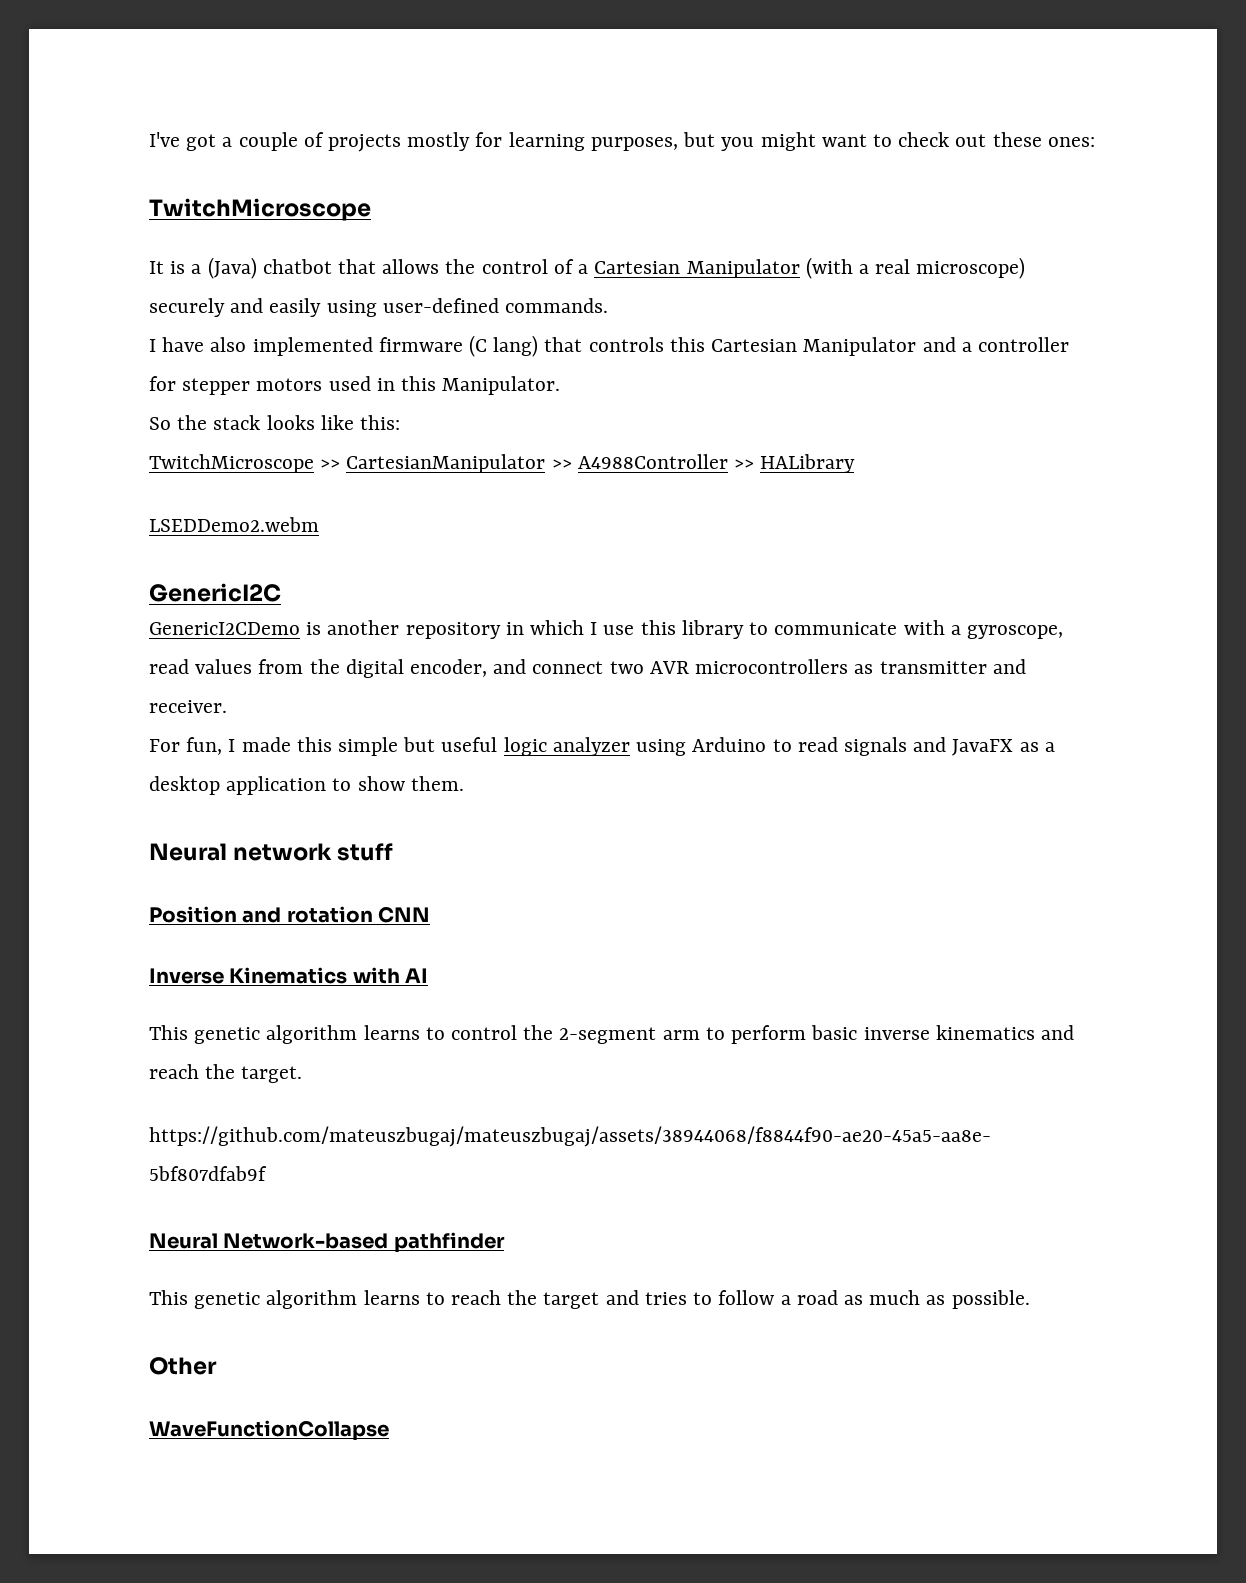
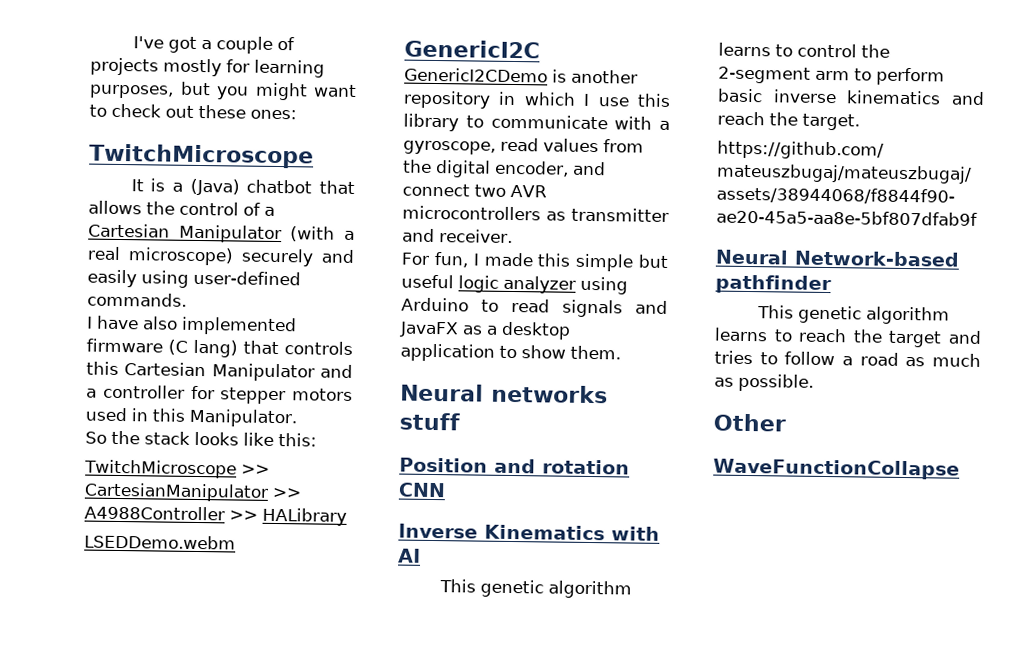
- LSEDDemo2.webm
+ LSEDDemo.webm
- Neural network stuff
+ Neural networks stuff

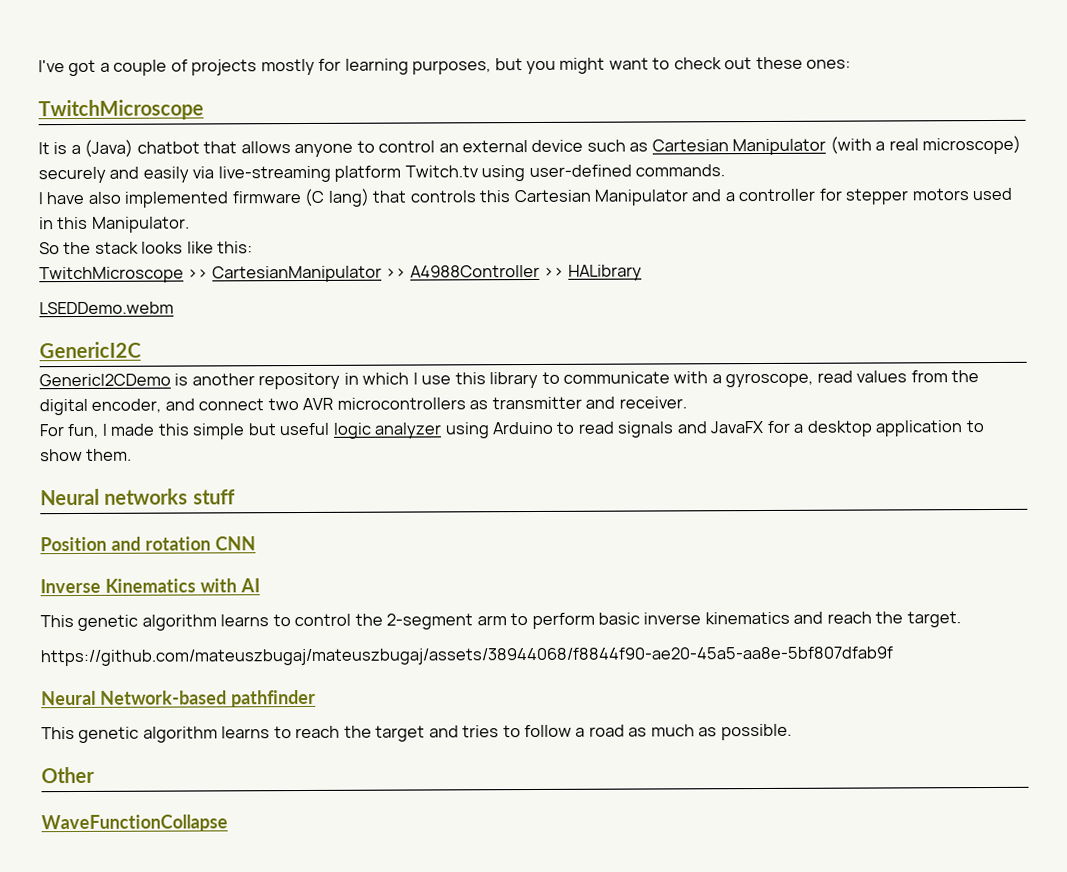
- It is a (Java) chatbot that allows the control of a Cartesian Manipulator (with a real microscope) securely and easily using user-defined commands.
+ It is a (Java) chatbot that allows anyone to control an external device such as Cartesian Manipulator (with a real microscope) securely and easily via live-streaming platform Twitch.tv using user-defined commands.
- For fun, I made this simple but useful logic analyzer using Arduino to read signals and JavaFX as a desktop application to show them.
+ For fun, I made this simple but useful logic analyzer using Arduino to read signals and JavaFX for a desktop application to show them.

